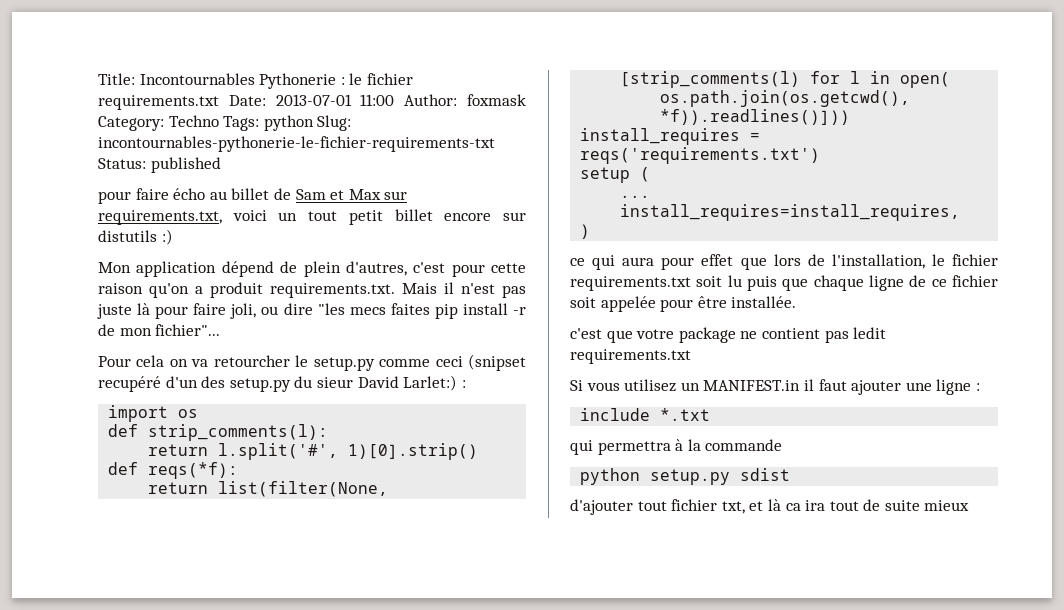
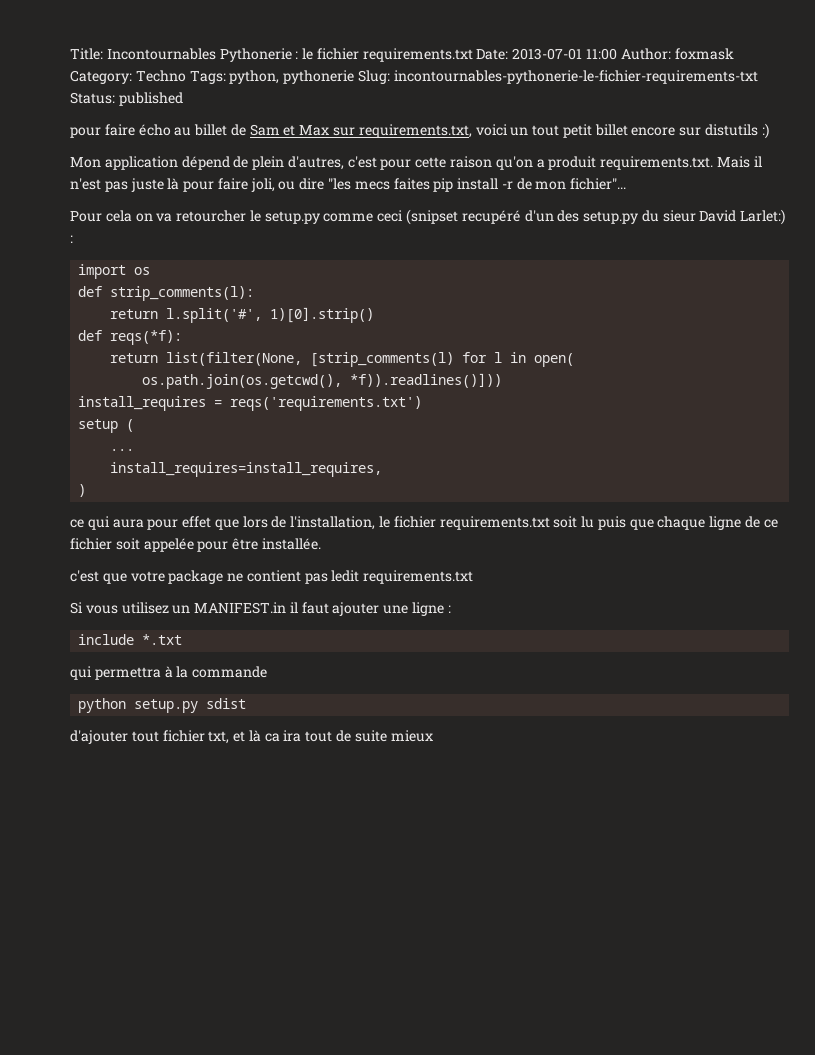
- Title: Incontournables Pythonerie : le fichier requirements.txt Date: 2013-07-01 11:00 Author: foxmask Category: Techno Tags: python Slug: incontournables-pythonerie-le-fichier-requirements-txt Status: published
+ Title: Incontournables Pythonerie : le fichier requirements.txt Date: 2013-07-01 11:00 Author: foxmask Category: Techno Tags: python, pythonerie Slug: incontournables-pythonerie-le-fichier-requirements-txt Status: published

